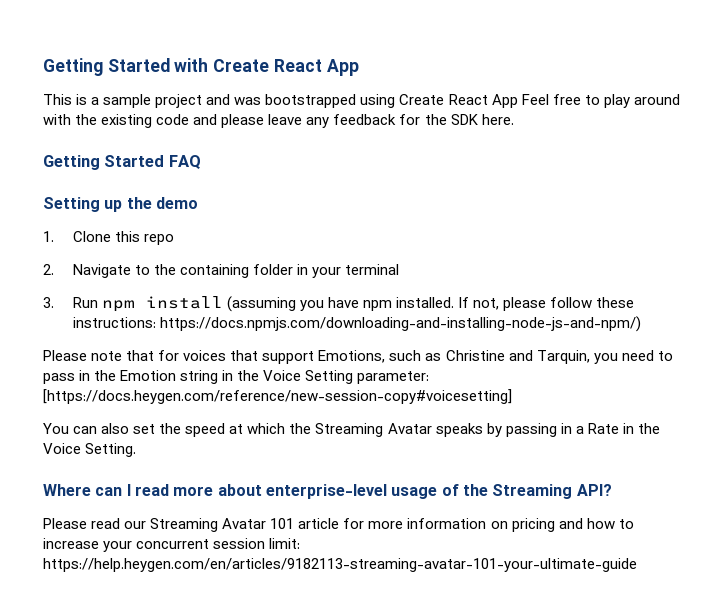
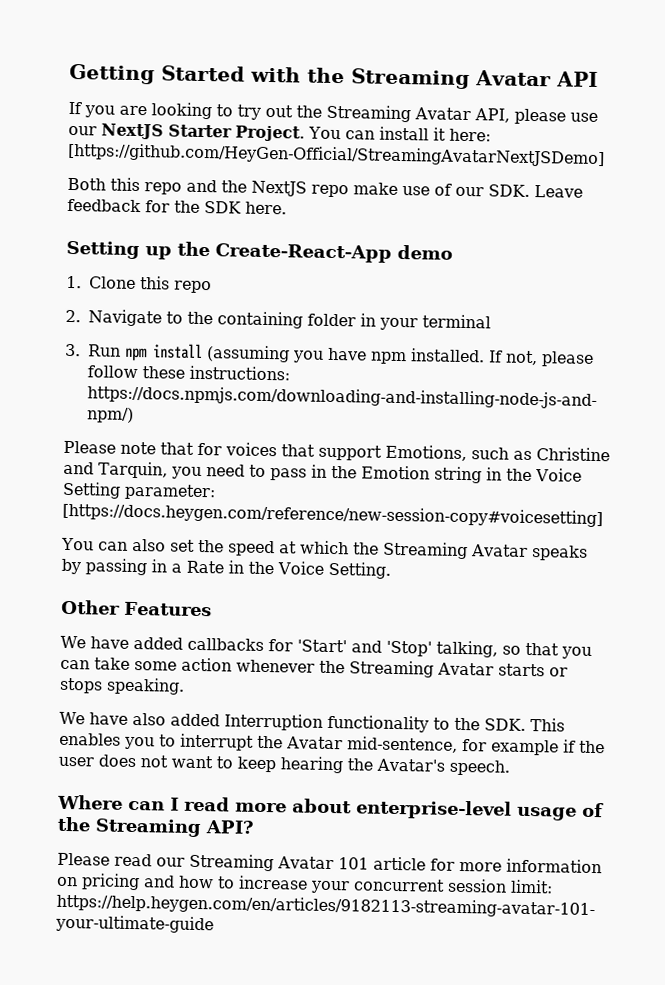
- Getting Started with Create React App
- This is a sample project and was bootstrapped using Create React App Feel free to play around with the existing code and please leave any feedback for the SDK here.
+ Getting Started with the Streaming Avatar API
+ If you are looking to try out the Streaming Avatar API, please use our NextJS Starter Project. You can install it here: [https://github.com/HeyGen-Official/StreamingAvatarNextJSDemo]
+ Both this repo and the NextJS repo make use of our SDK. Leave feedback for the SDK here.
- Getting Started FAQ
- Setting up the demo
+ Setting up the Create-React-App demo
+ Other Features
+ We have added callbacks for 'Start' and 'Stop' talking, so that you can take some action whenever the Streaming Avatar starts or stops speaking.
+ We have also added Interruption functionality to the SDK. This enables you to interrupt the Avatar mid-sentence, for example if the user does not want to keep hearing the Avatar's speech.

